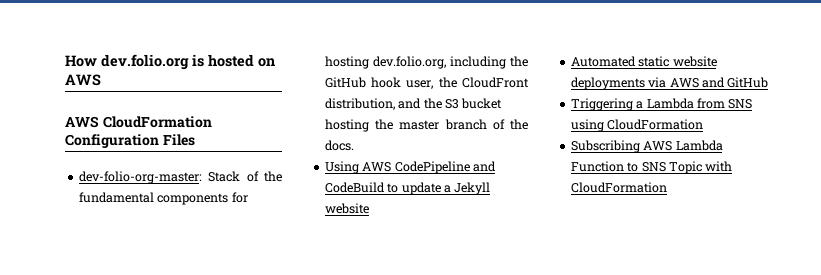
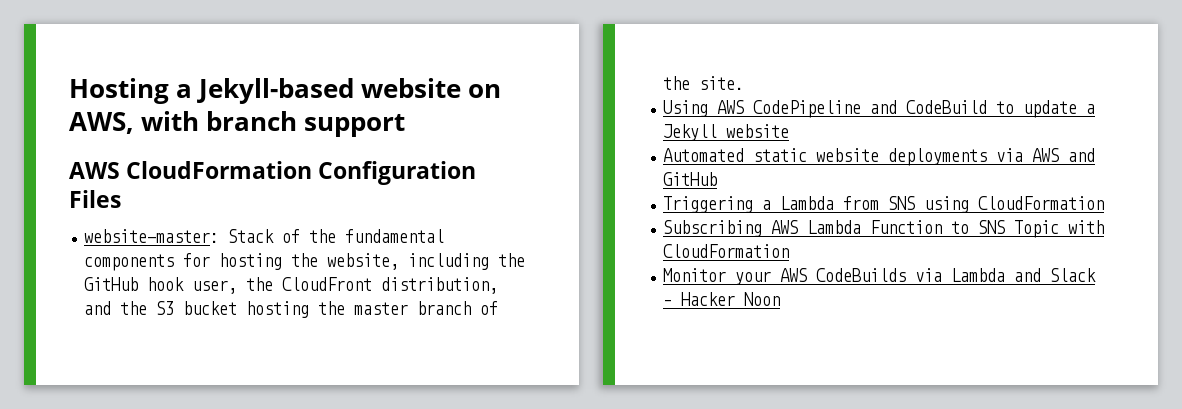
- How dev.folio.org is hosted on AWS
+ Hosting a Jekyll-based website on AWS, with branch support
- dev-folio-org-master: Stack of the fundamental components for hosting dev.folio.org, including the GitHub hook user, the CloudFront distribution, and the S3 bucket hosting the master branch of the docs.
+ website-master: Stack of the fundamental components for hosting the website, including the GitHub hook user, the CloudFront distribution, and the S3 bucket hosting the master branch of the site.
+ Monitor your AWS CodeBuilds via Lambda and Slack – Hacker Noon

